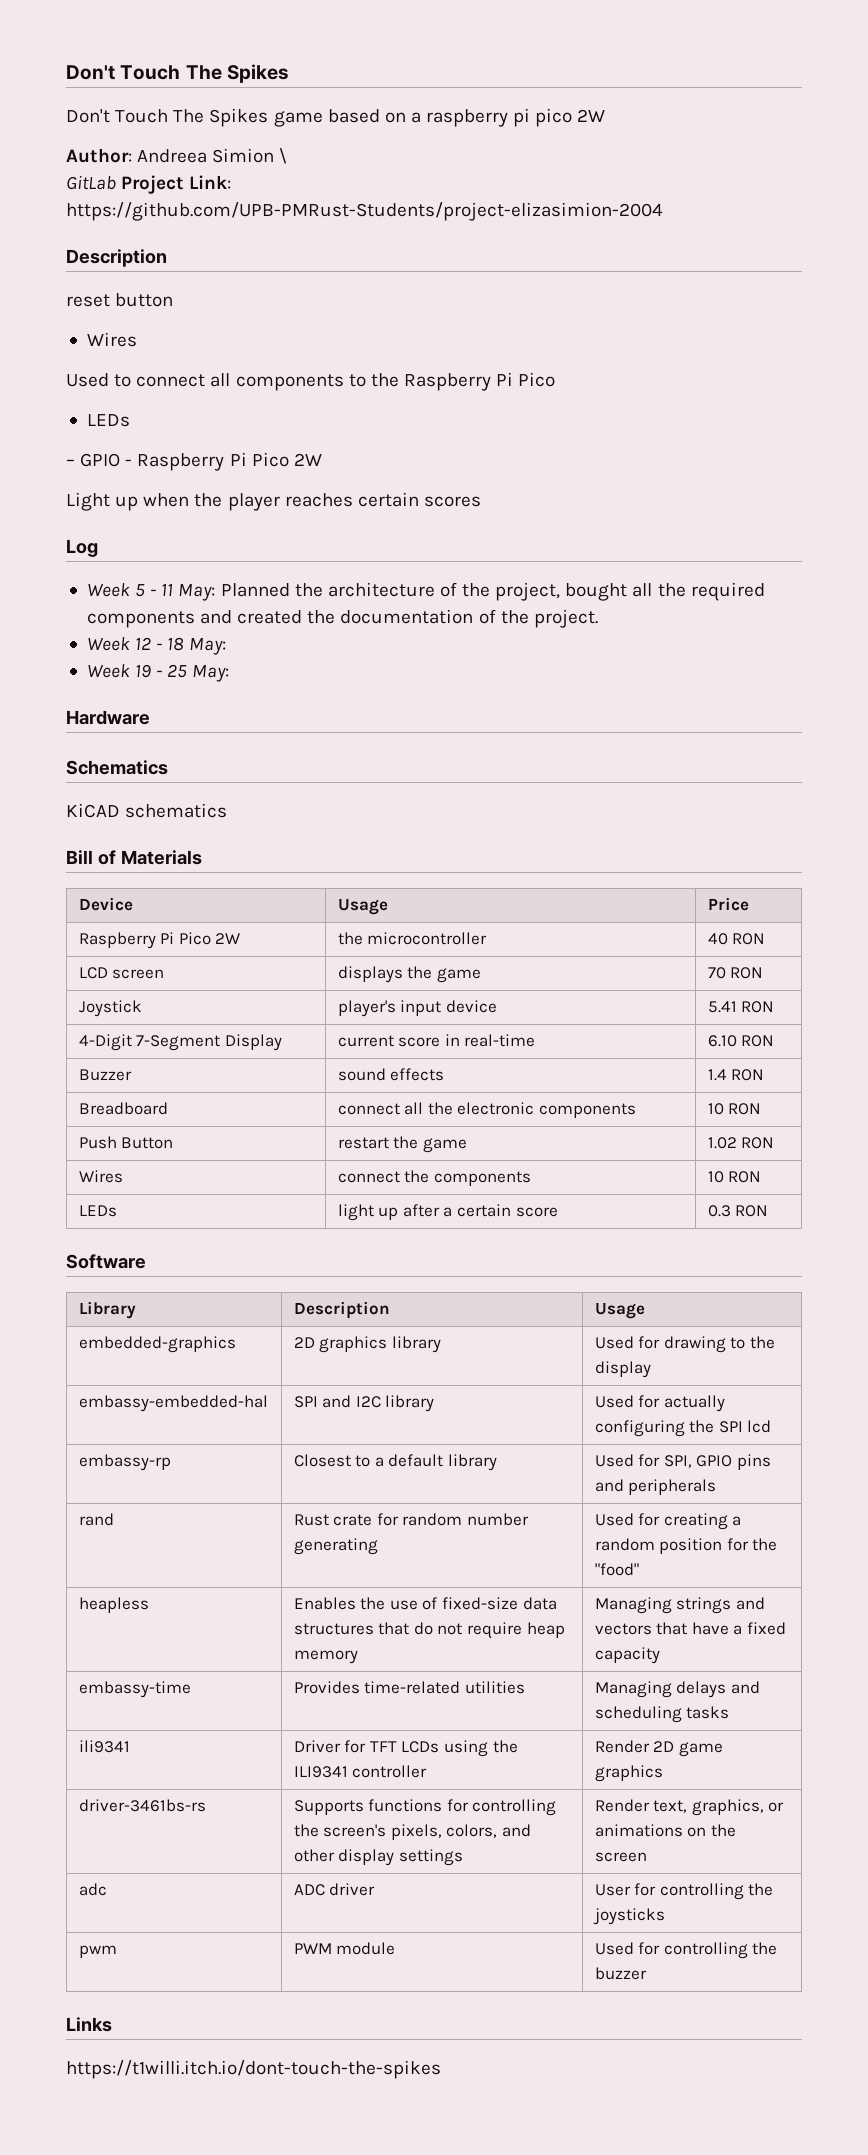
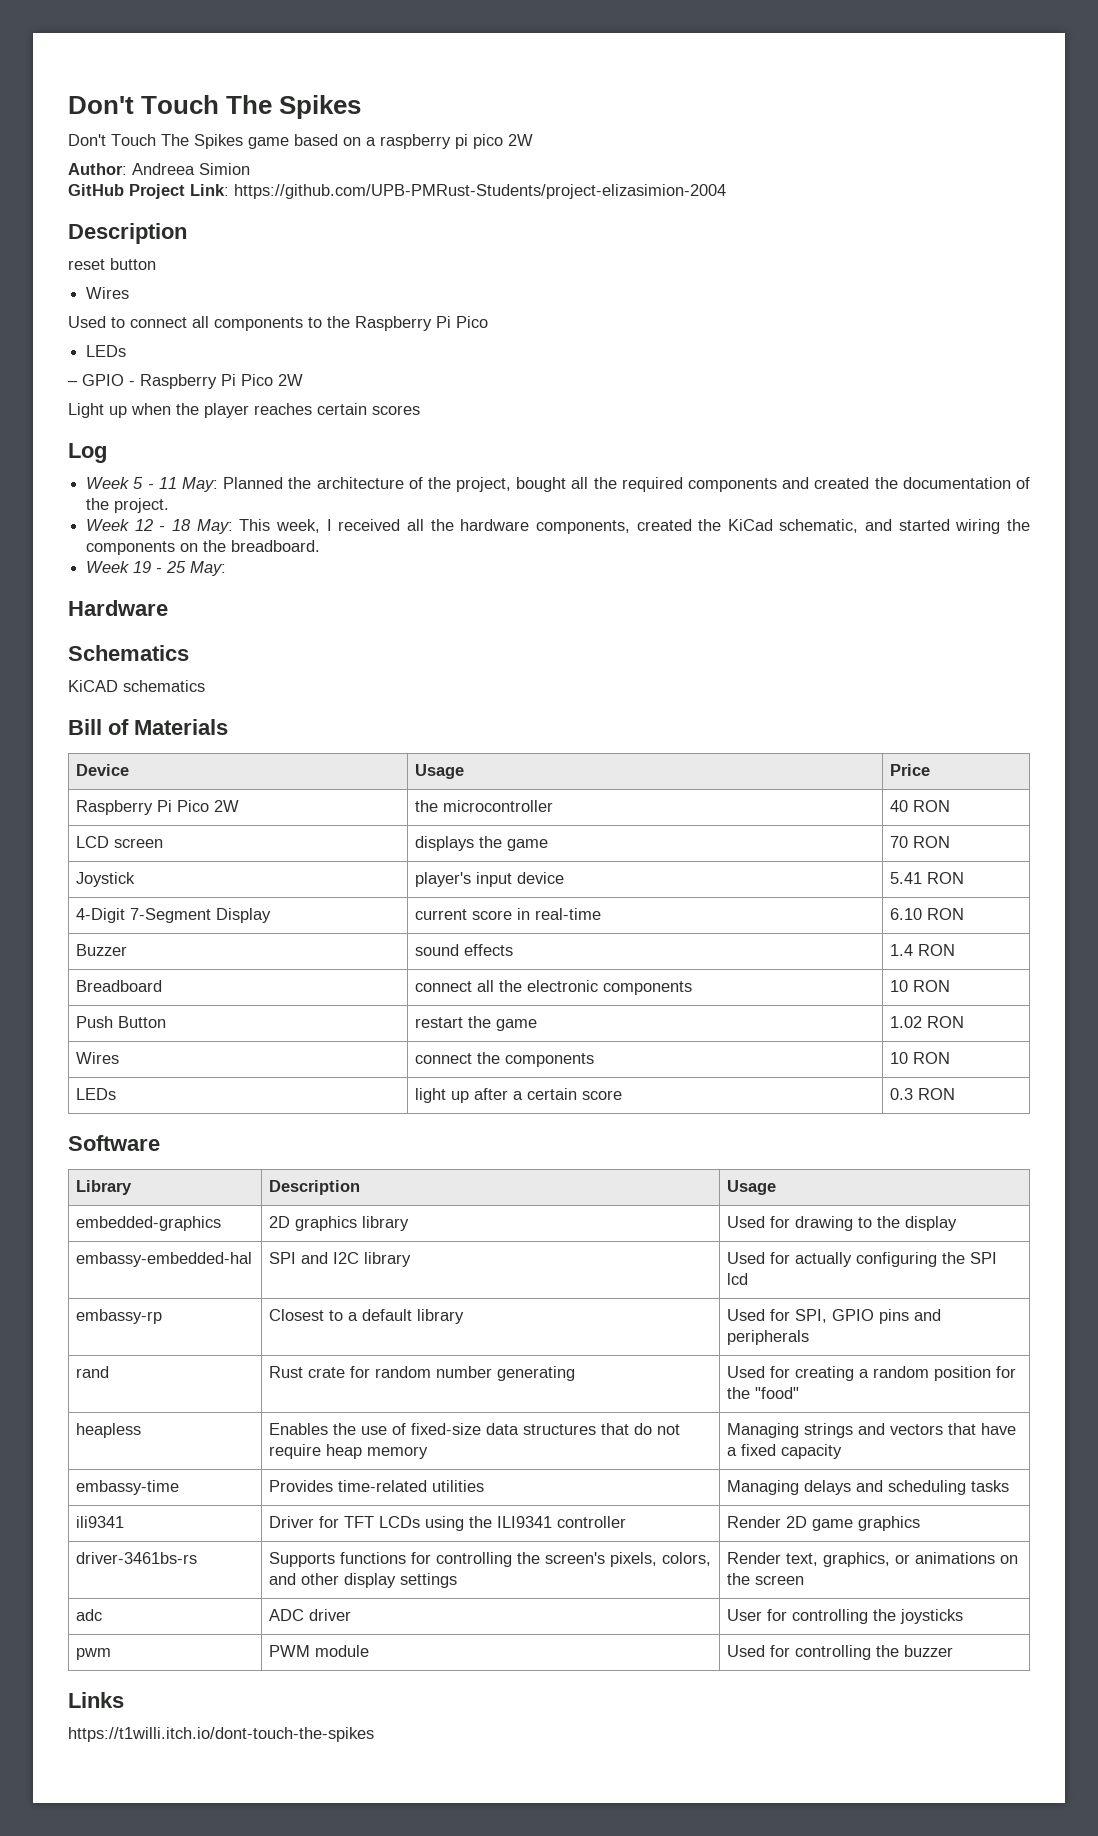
- Author: Andreea Simion \
- GitLab Project Link: https://github.com/UPB-PMRust-Students/project-elizasimion-2004
+ Author: Andreea Simion
+ GitHub Project Link: https://github.com/UPB-PMRust-Students/project-elizasimion-2004
- Week 12 - 18 May:
+ Week 12 - 18 May: This week, I received all the hardware components, created the KiCad schematic, and started wiring the components on the breadboard.

